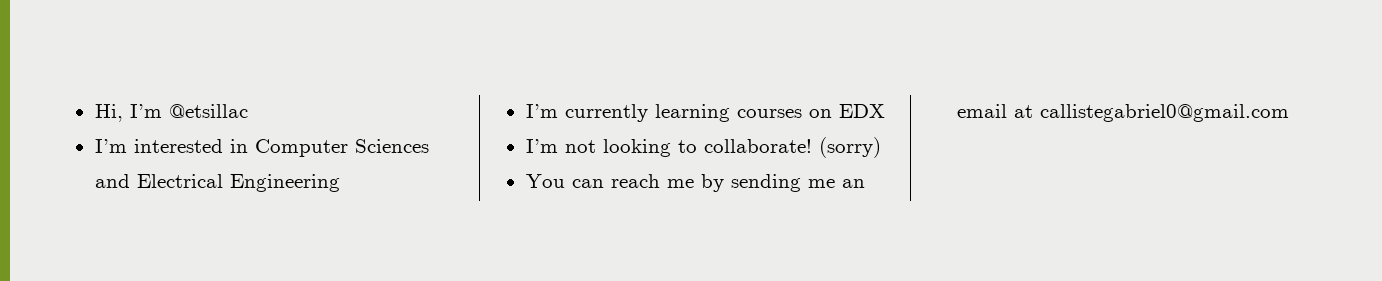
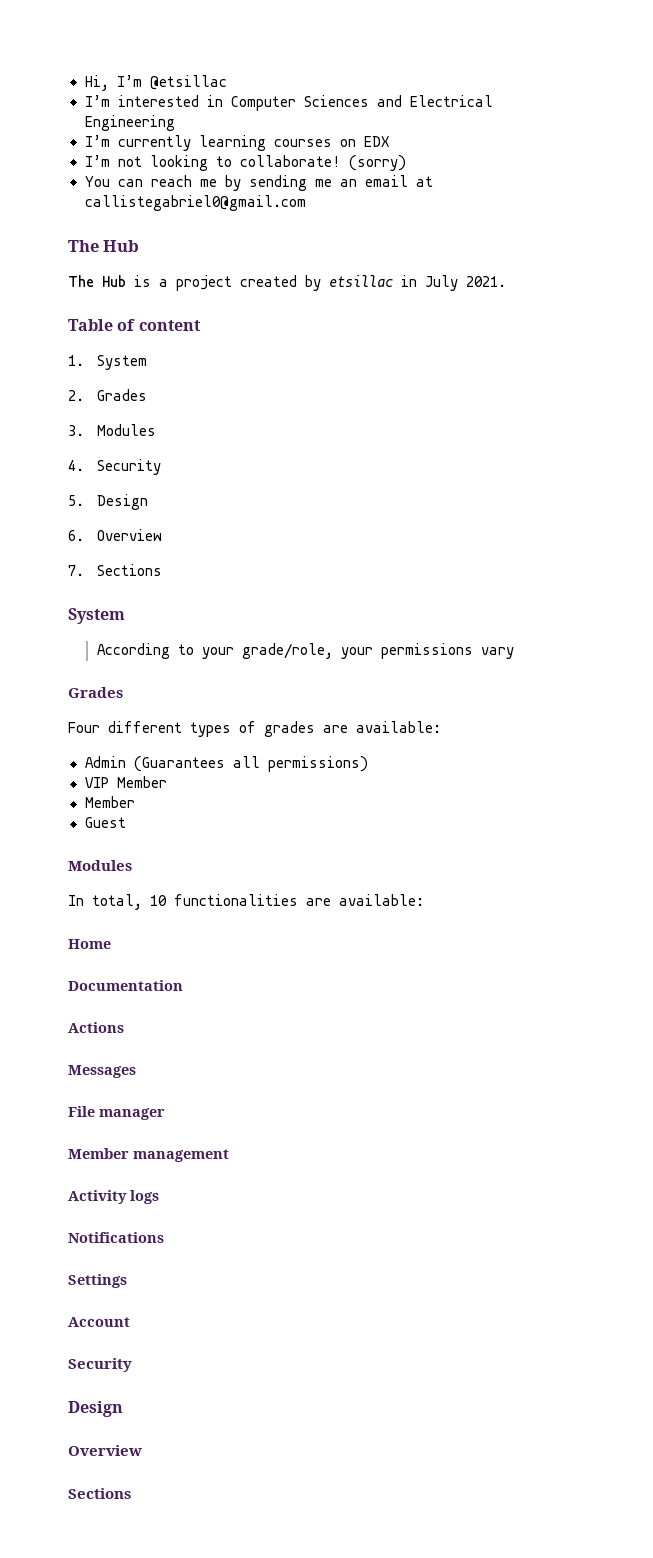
  You can reach me by sending me an email at callistegabriel0@gmail.com
+ The Hub
+ The Hub is a project created by etsillac in July 2021.
+ Table of content
+ 1. System
+ 2. Grades
+ 3. Modules
+ 4. Security
+ 5. Design
+ 6. Overview
+ 7. Sections
+ System
+ According to your grade/role, your permissions vary
+ Grades
+ Four different types of grades are available:
+ Admin (Guarantees all permissions)
+ VIP Member
+ Member
+ Guest
+ Modules
+ In total, 10 functionalities are available:
+ Home
+ Documentation
+ Actions
+ Messages
+ File manager
+ Member management
+ Activity logs
+ Notifications
+ Settings
+ Account
+ Security
+ Design
+ Overview
+ Sections

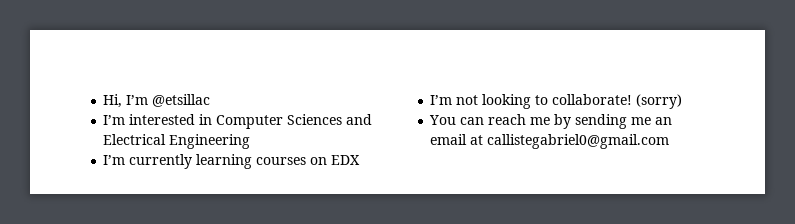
  You can reach me by sending me an email at callistegabriel0@gmail.com
- The Hub
- The Hub is a project created by etsillac in July 2021.
- Table of content
- 1. System
- 2. Grades
- 3. Modules
- 4. Security
- 5. Design
- 6. Overview
- 7. Sections
- System
- According to your grade/role, your permissions vary
- Grades
- Four different types of grades are available:
- Admin (Guarantees all permissions)
- VIP Member
- Member
- Guest
- Modules
- In total, 10 functionalities are available:
- Home
- Documentation
- Actions
- Messages
- File manager
- Member management
- Activity logs
- Notifications
- Settings
- Account
- Security
- Design
- Overview
- Sections

